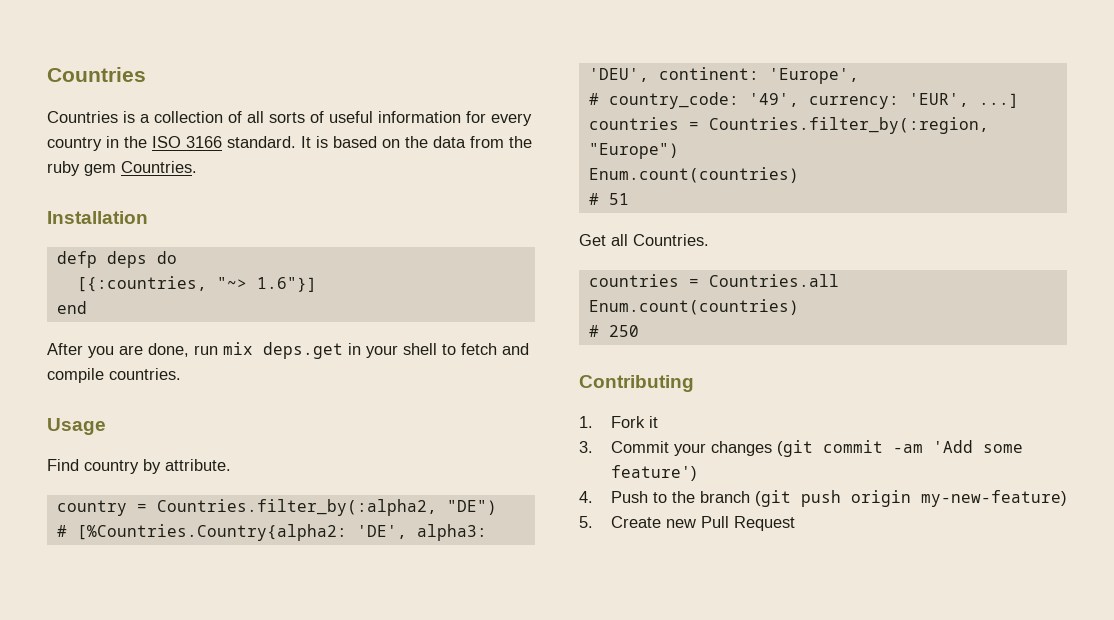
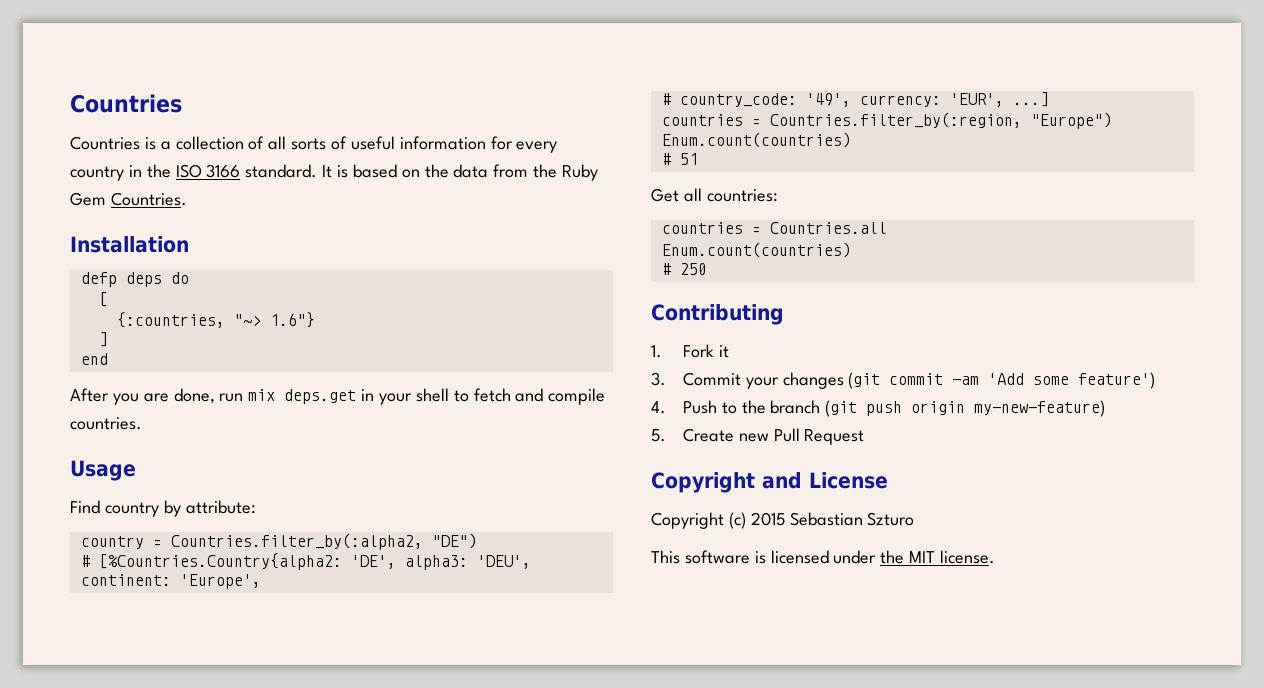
- It is based on the data from the ruby gem Countries.
+ It is based on the data from the Ruby Gem Countries.
- [{:countries, "~> 1.6"}]
+ [
+ {:countries, "~> 1.6"}
+ ]
- Find country by attribute.
+ Find country by attribute:
- Get all Countries.
+ Get all countries:
+ Copyright and License
+ Copyright (c) 2015 Sebastian Szturo
+ This software is licensed under the MIT license.

